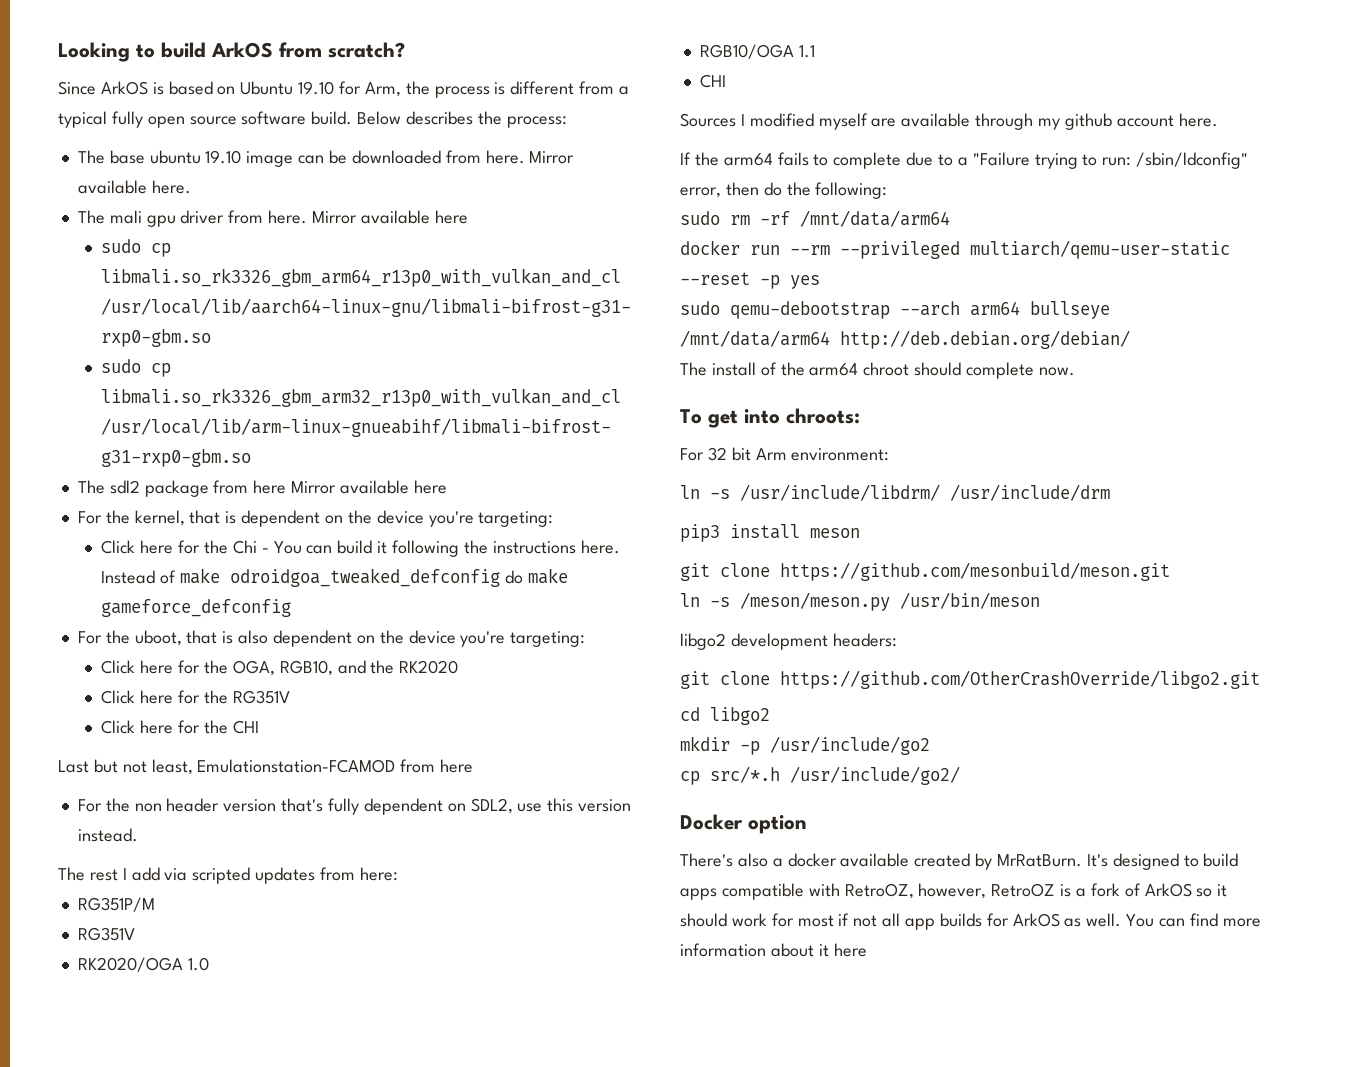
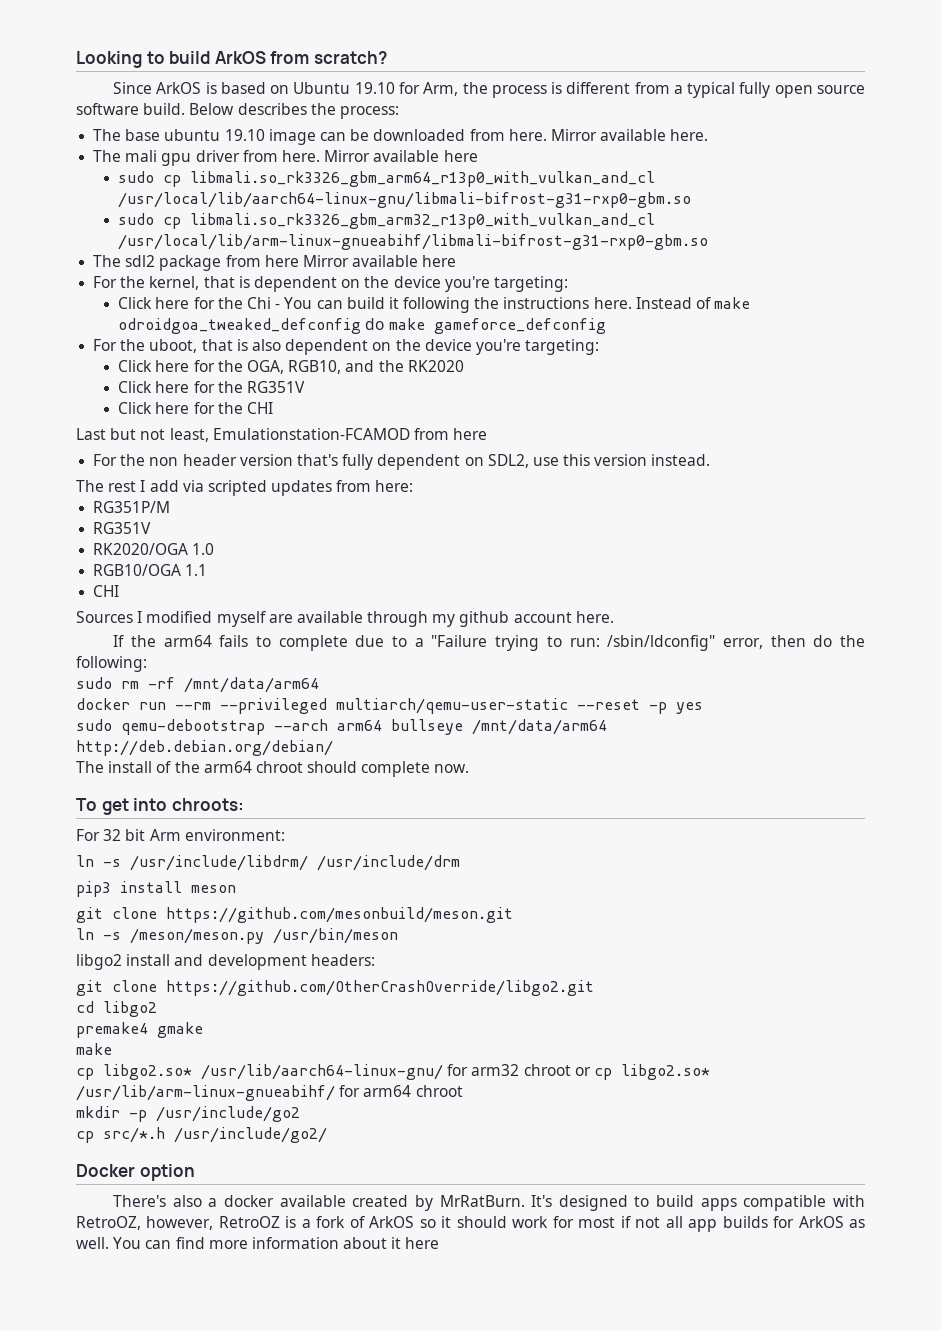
- libgo2 development headers:
+ libgo2 install and development headers:
+ premake4 gmake
+ make
+ cp libgo2.so* /usr/lib/aarch64-linux-gnu/ for arm32 chroot or cp libgo2.so* /usr/lib/arm-linux-gnueabihf/ for arm64 chroot

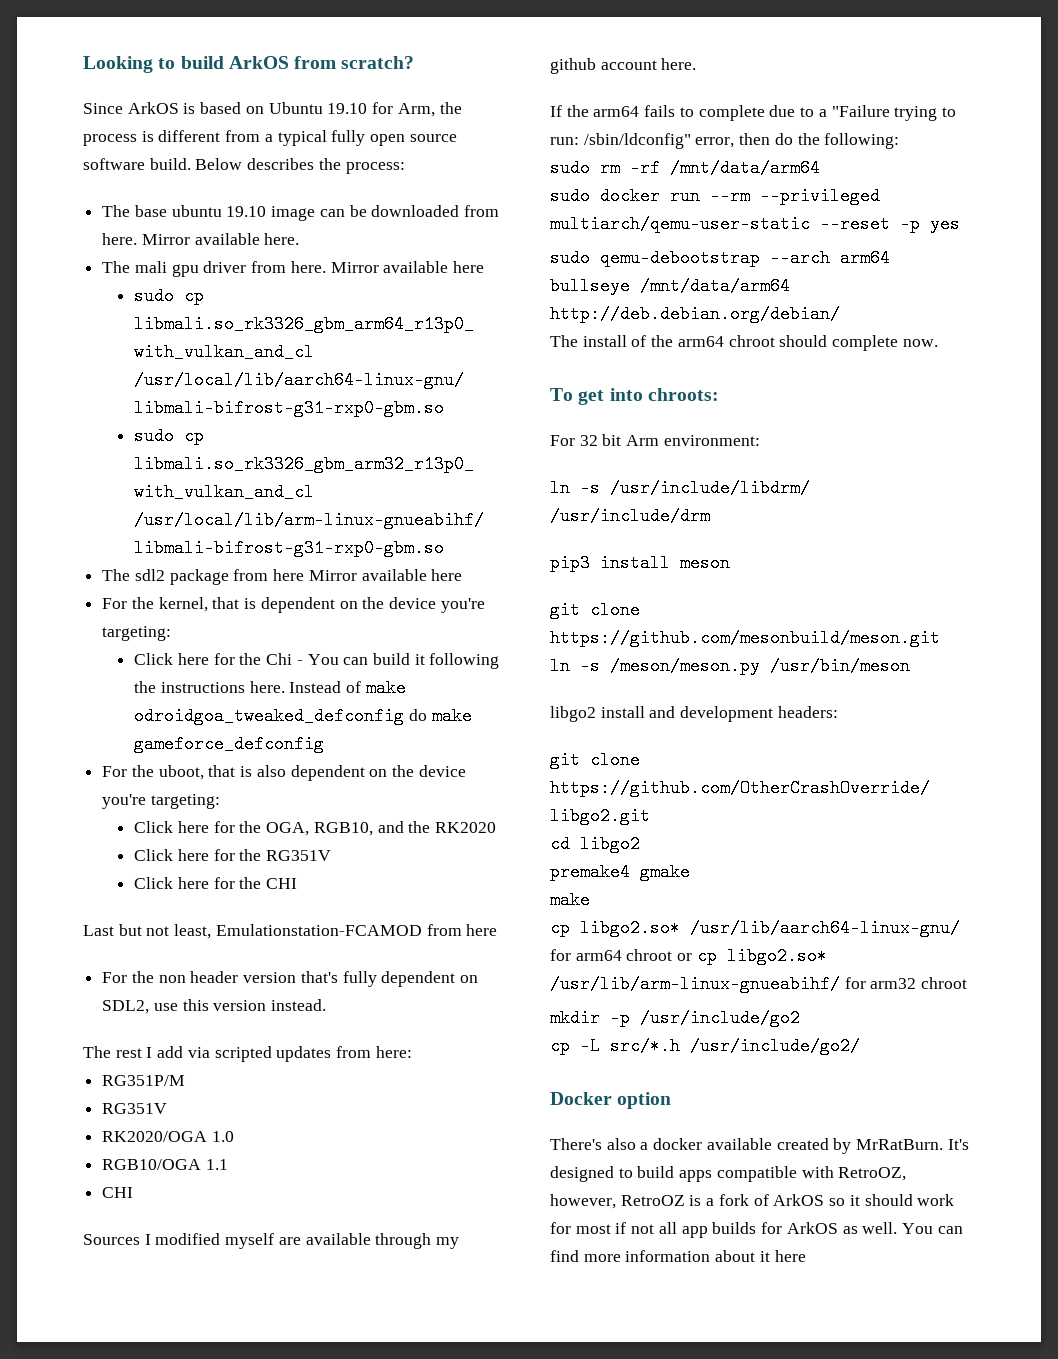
- docker run --rm --privileged multiarch/qemu-user-static --reset -p yes
+ sudo docker run --rm --privileged multiarch/qemu-user-static --reset -p yes
- cp libgo2.so* /usr/lib/aarch64-linux-gnu/ for arm32 chroot or cp libgo2.so* /usr/lib/arm-linux-gnueabihf/ for arm64 chroot
+ cp libgo2.so* /usr/lib/aarch64-linux-gnu/ for arm64 chroot or cp libgo2.so* /usr/lib/arm-linux-gnueabihf/ for arm32 chroot
- cp src/*.h /usr/include/go2/
+ cp -L src/*.h /usr/include/go2/

